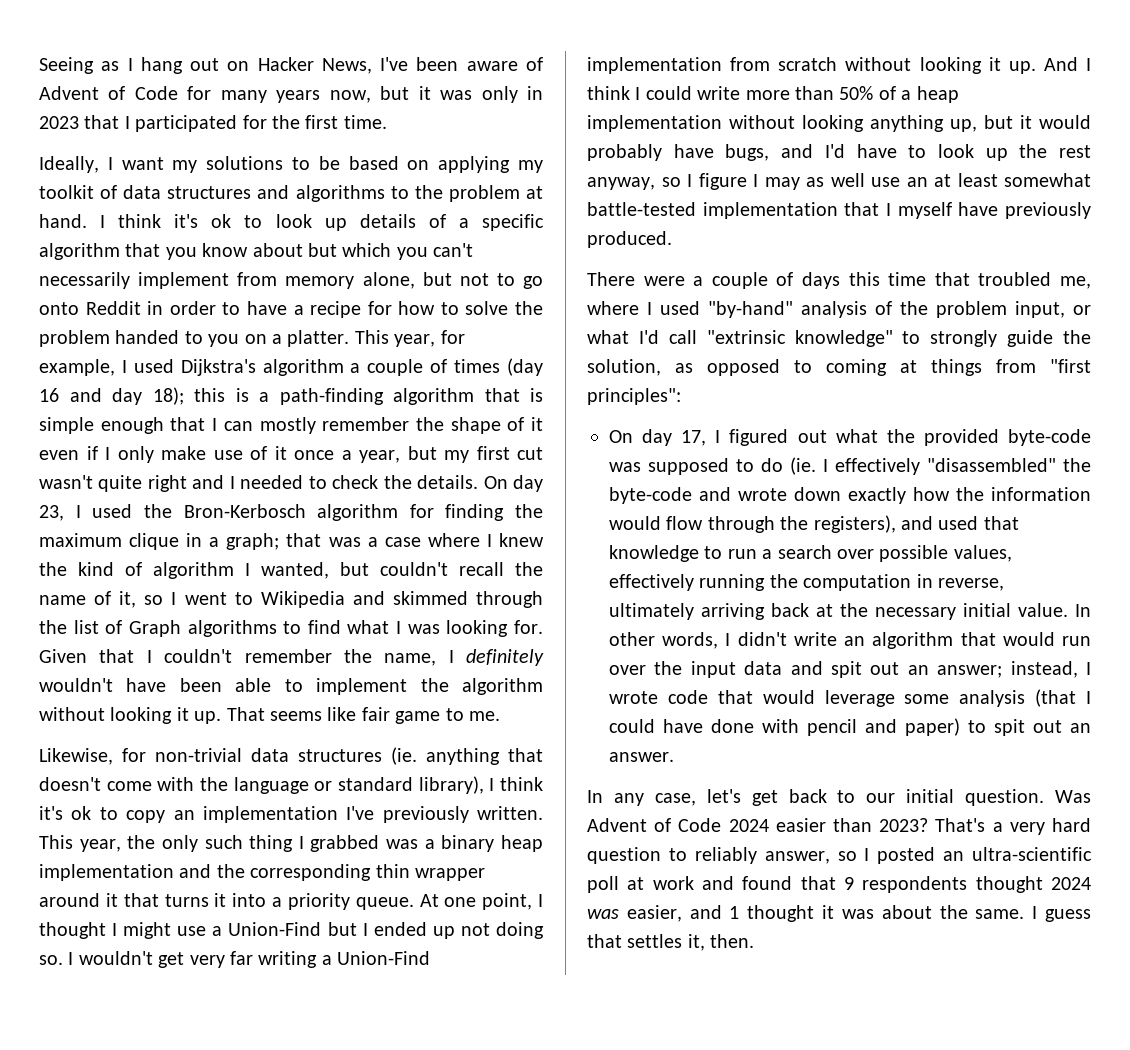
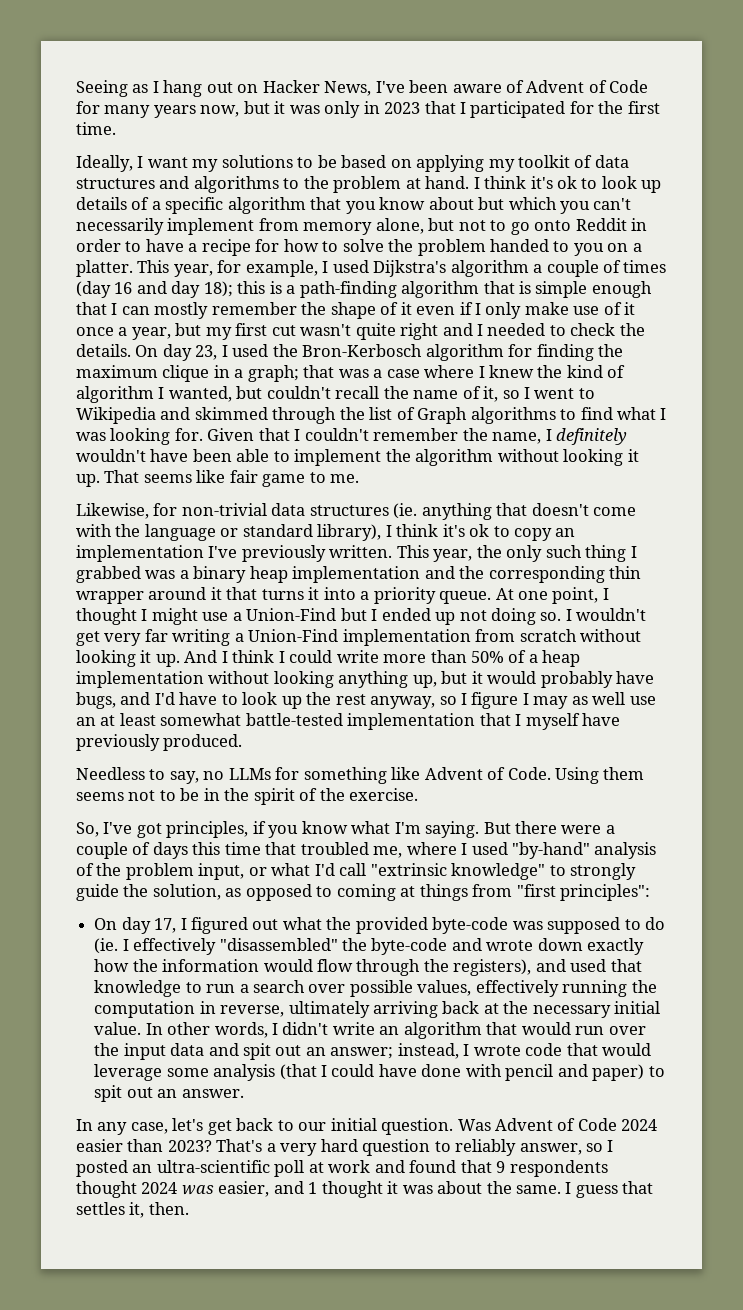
- There were a couple of days this time that troubled me, where I used "by-hand" analysis of the problem input, or what I'd call "extrinsic knowledge" to strongly guide the solution, as opposed to coming at things from "first principles":
+ Needless to say, no LLMs for something like Advent of Code. Using them seems not to be in the spirit of the exercise.
+ So, I've got principles, if you know what I'm saying. But there were a couple of days this time that troubled me, where I used "by-hand" analysis of the problem input, or what I'd call "extrinsic knowledge" to strongly guide the solution, as opposed to coming at things from "first principles":

